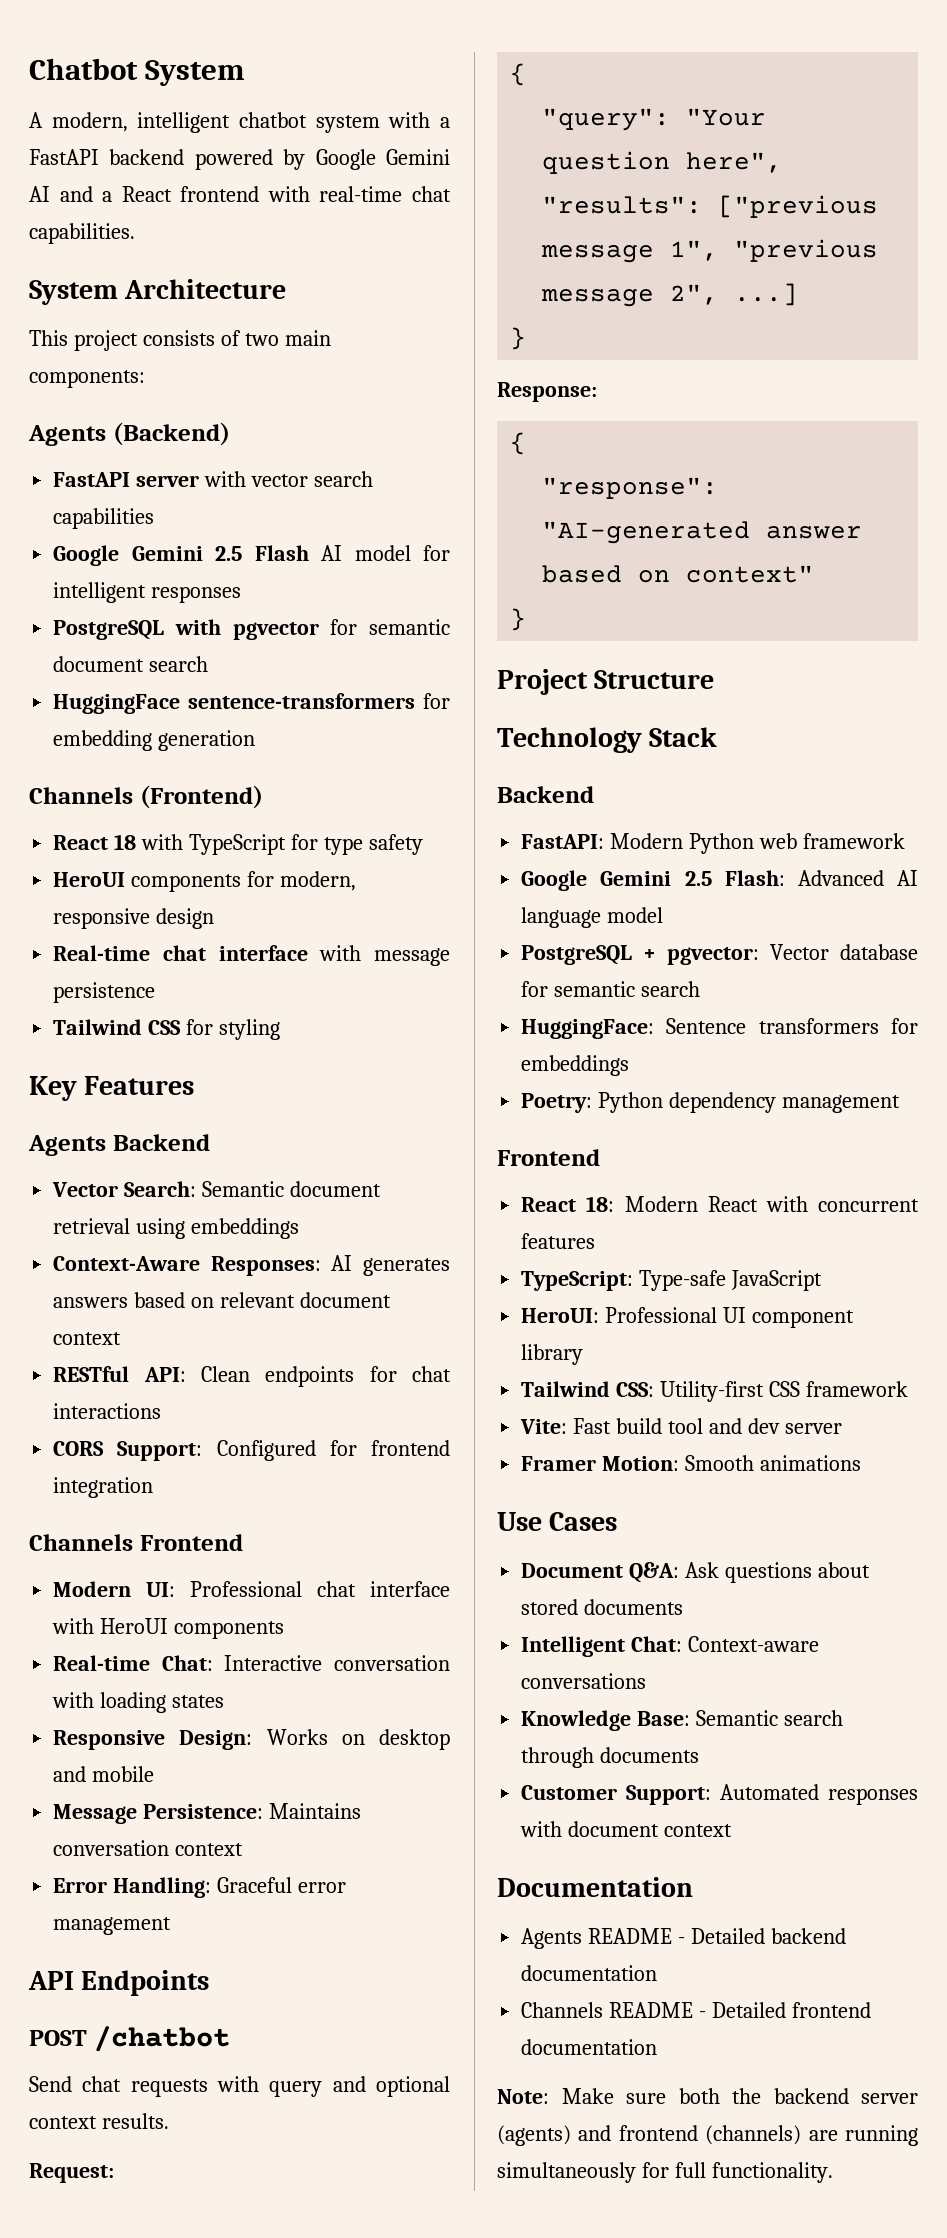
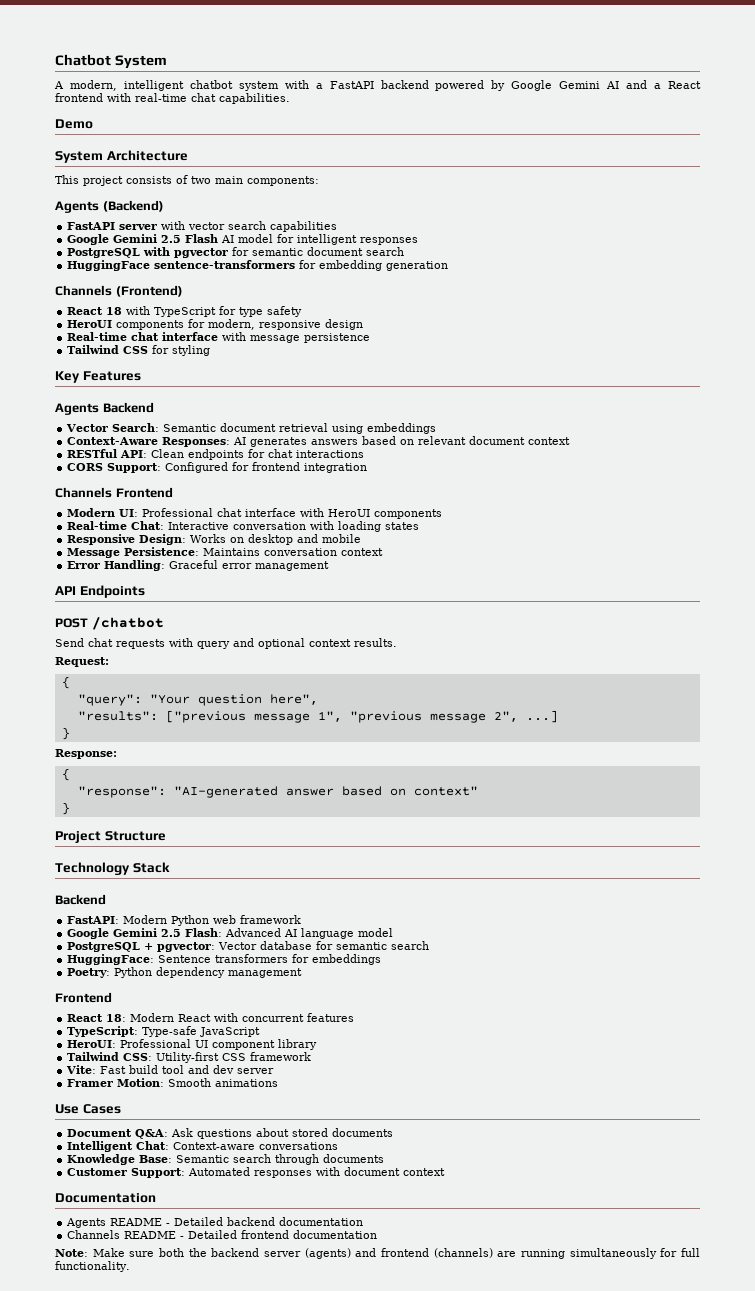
+ Demo

